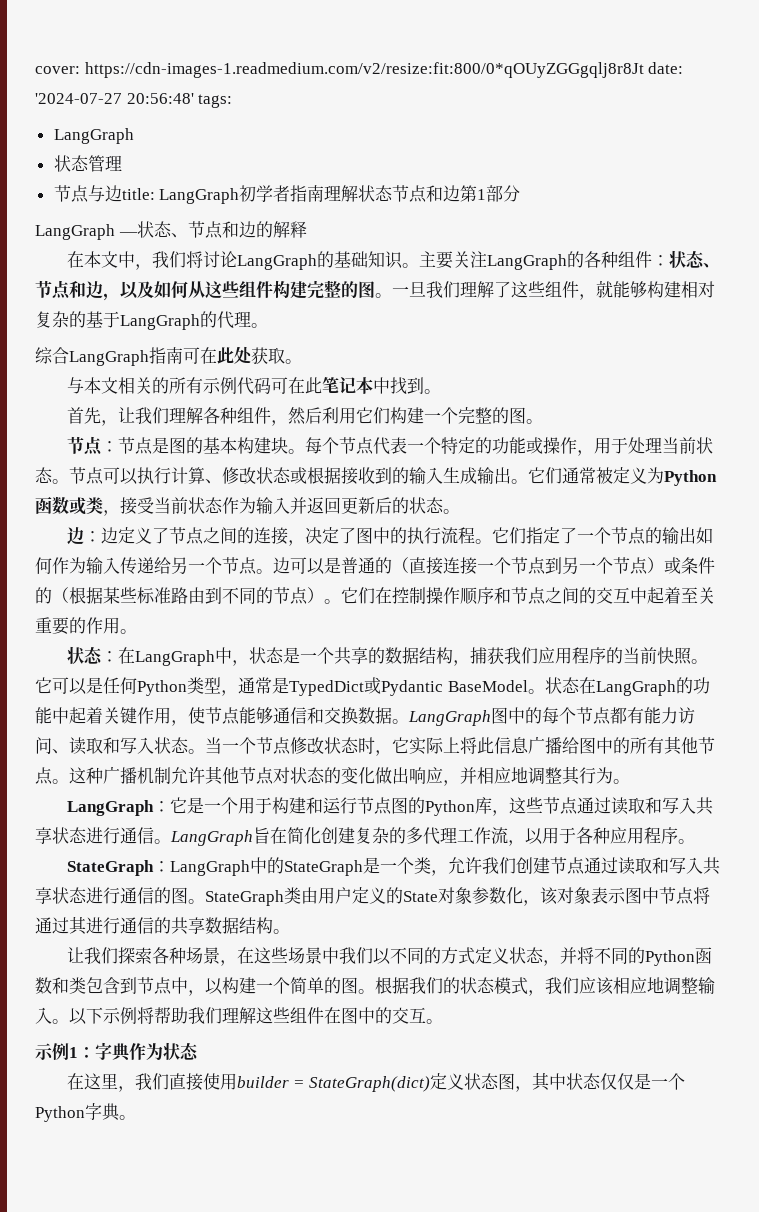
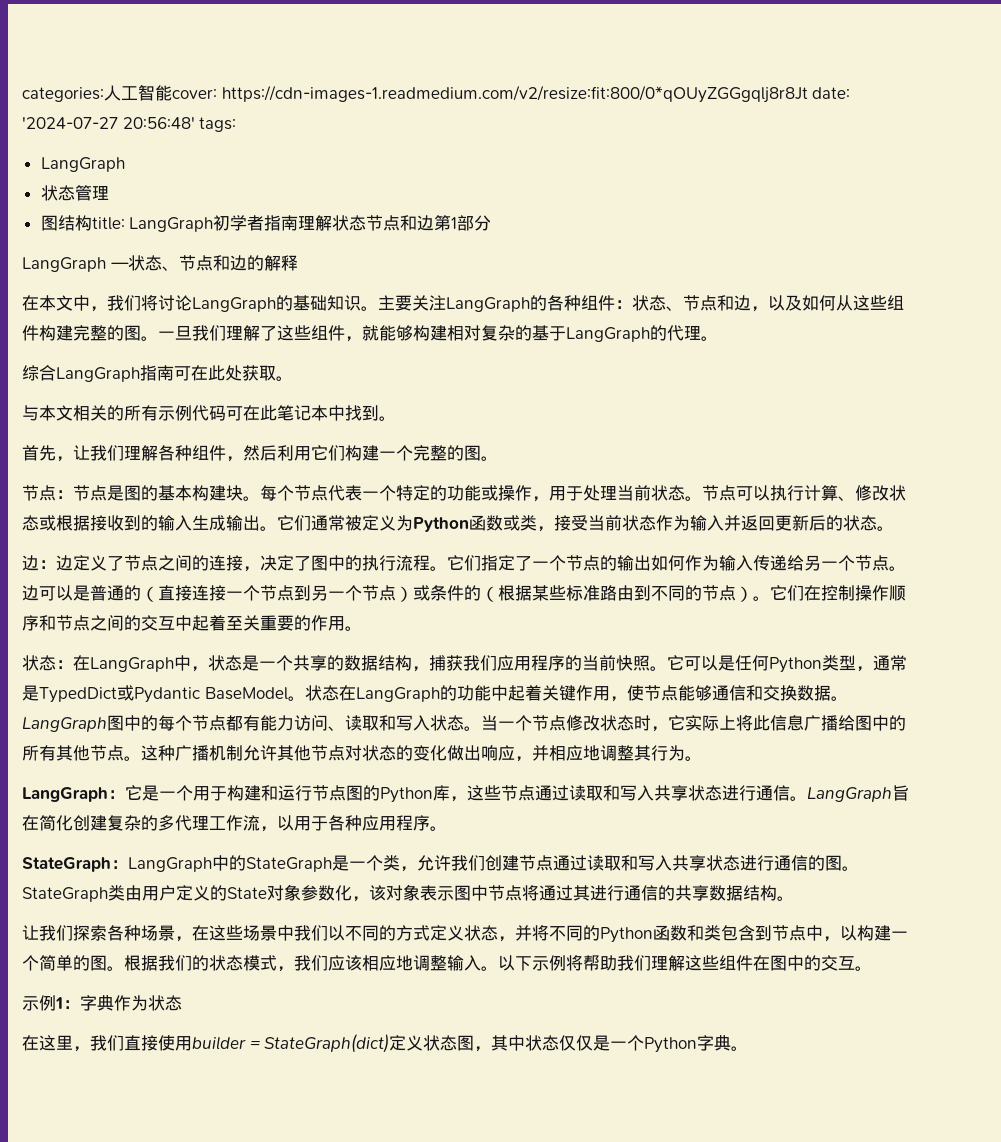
- cover: https://cdn-images-1.readmedium.com/v2/resize:fit:800/0*qOUyZGGgqlj8r8Jt date: '2024-07-27 20:56:48' tags:
+ categories:人工智能cover: https://cdn-images-1.readmedium.com/v2/resize:fit:800/0*qOUyZGGgqlj8r8Jt date: '2024-07-27 20:56:48' tags:
- 节点与边title: LangGraph初学者指南理解状态节点和边第1部分
+ 图结构title: LangGraph初学者指南理解状态节点和边第1部分

